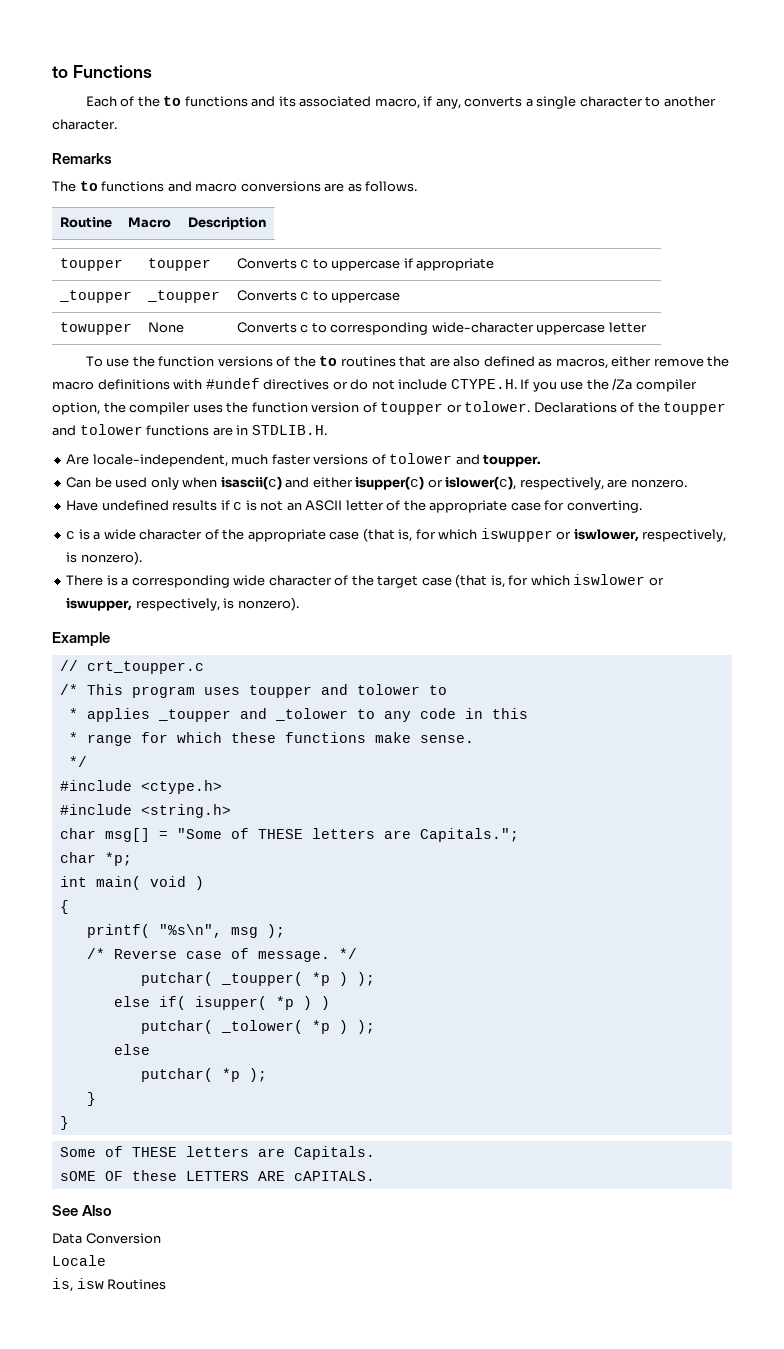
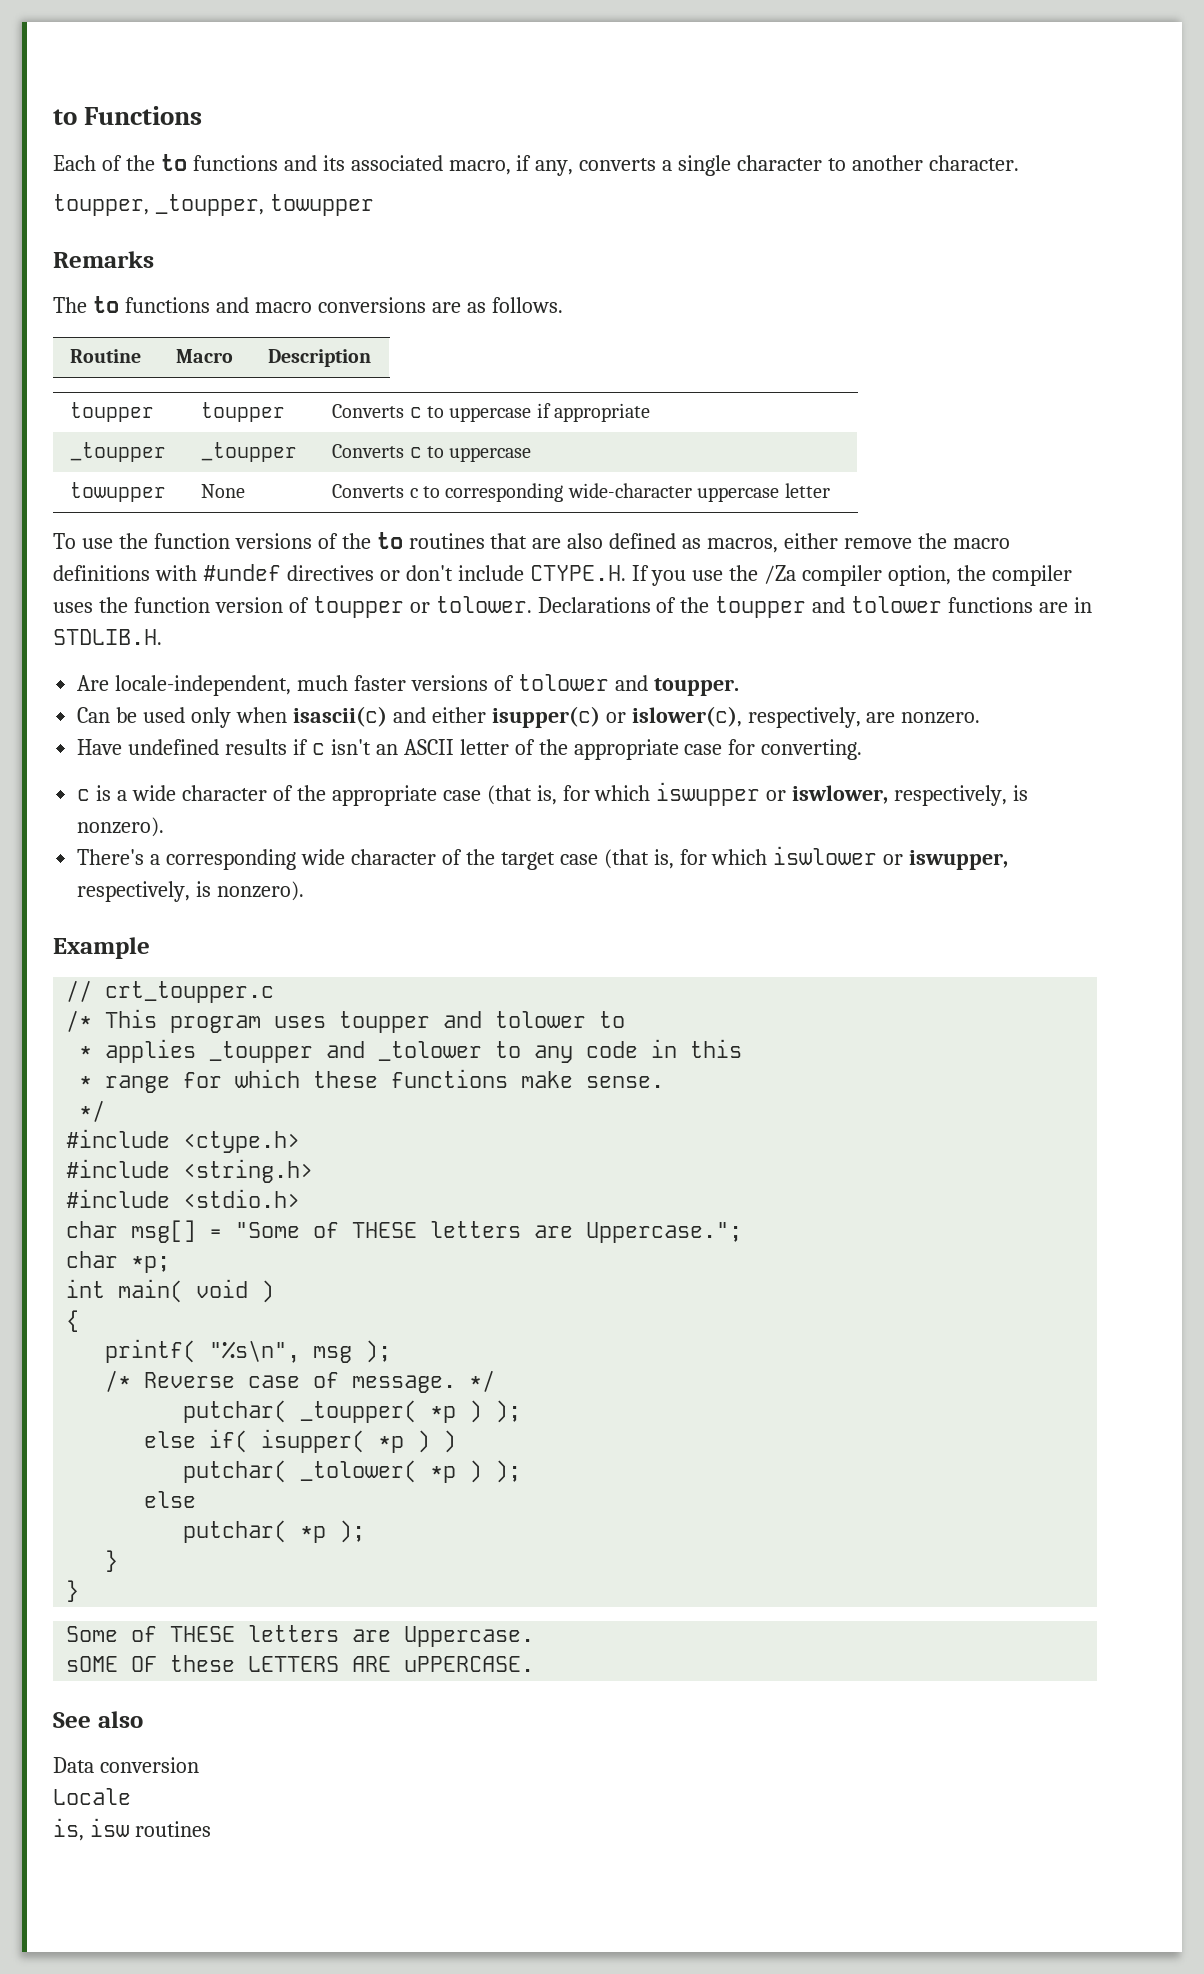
+ toupper, _toupper, towupper
- To use the function versions of the to routines that are also defined as macros, either remove the macro definitions with #undef directives or do not include CTYPE.H. If you use the /Za compiler option, the compiler uses the function version of toupper or tolower.
+ To use the function versions of the to routines that are also defined as macros, either remove the macro definitions with #undef directives or don't include CTYPE.H. If you use the /Za compiler option, the compiler uses the function version of toupper or tolower.
- Have undefined results if c is not an ASCII letter of the appropriate case for converting.
+ Have undefined results if c isn't an ASCII letter of the appropriate case for converting.
- There is a corresponding wide character of the target case (that is, for which iswlower or iswupper, respectively, is nonzero).
+ There's a corresponding wide character of the target case (that is, for which iswlower or iswupper, respectively, is nonzero).
+ #include <stdio.h>
- char msg[] = "Some of THESE letters are Capitals.";
+ char msg[] = "Some of THESE letters are Uppercase.";
- Some of THESE letters are Capitals.
+ Some of THESE letters are Uppercase.
- sOME OF these LETTERS ARE cAPITALS.
+ sOME OF these LETTERS ARE uPPERCASE.
- See Also
+ See also
- Data Conversion
+ Data conversion
- is, isw Routines
+ is, isw routines

